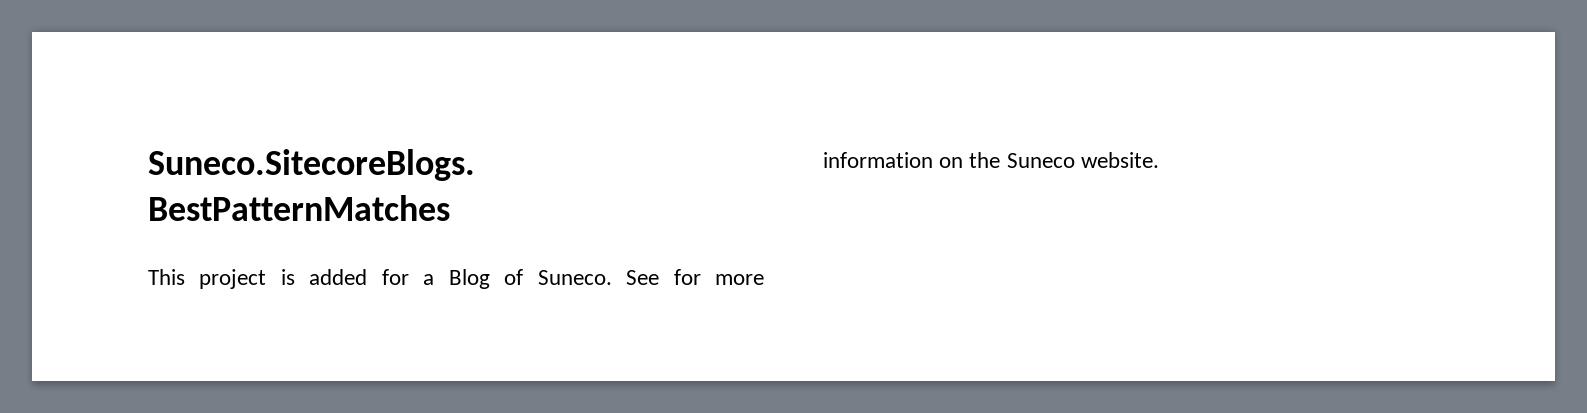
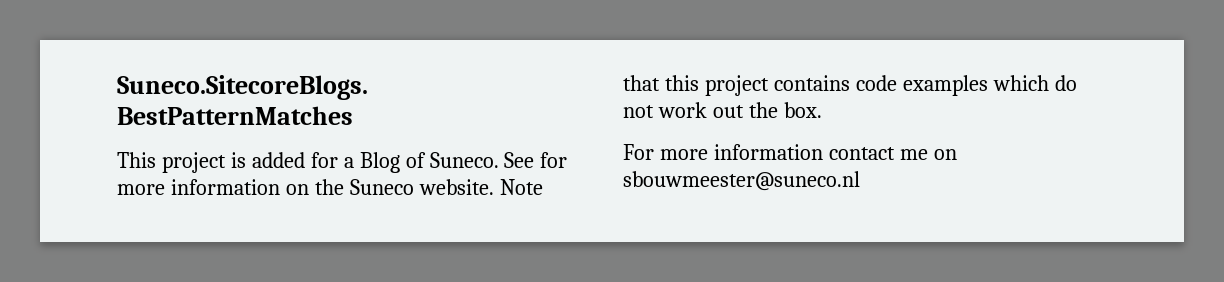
+ Note that this project contains code examples which do not work out the box.
+ For more information contact me on sbouwmeester@suneco.nl

